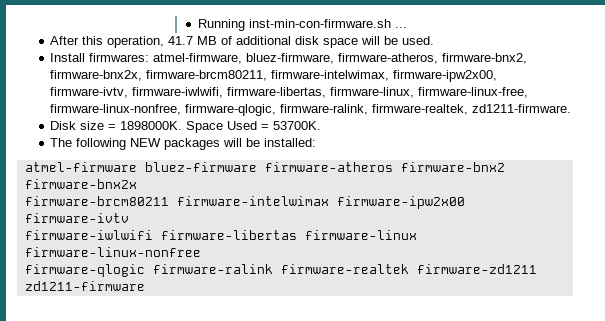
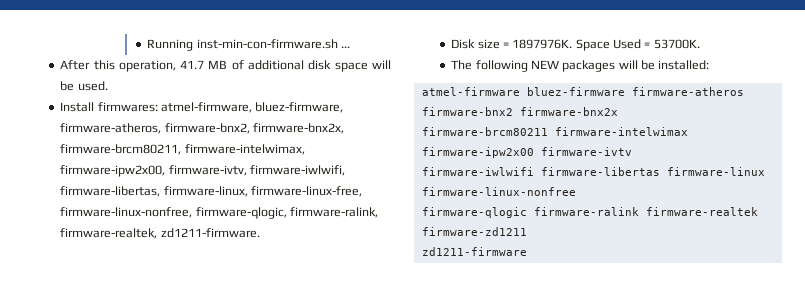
- Disk size = 1898000K.
+ Disk size = 1897976K.

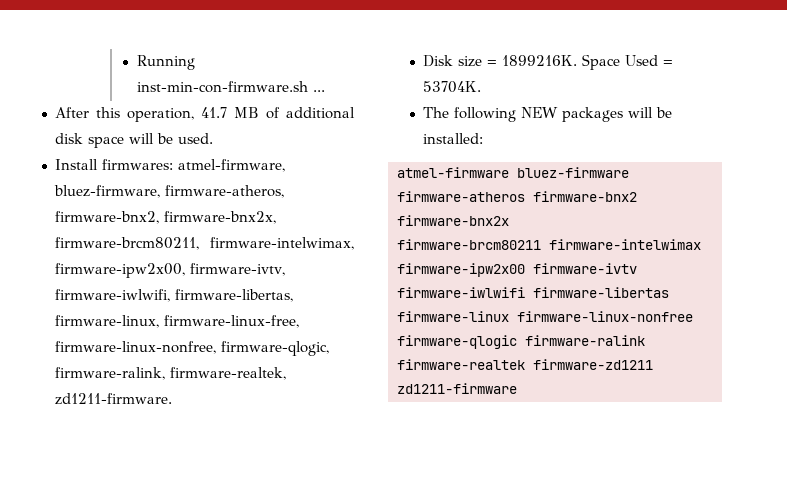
- Disk size = 1897976K.
+ Disk size = 1899216K.
- Space Used = 53700K.
+ Space Used = 53704K.

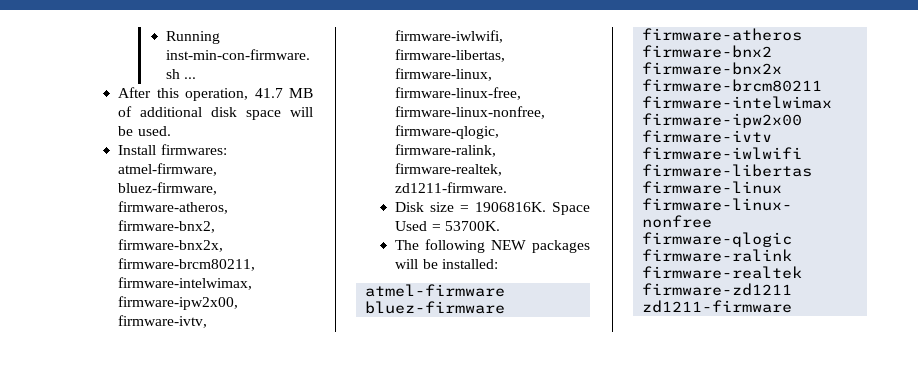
- Disk size = 1899216K.
+ Disk size = 1906816K.
- Space Used = 53704K.
+ Space Used = 53700K.

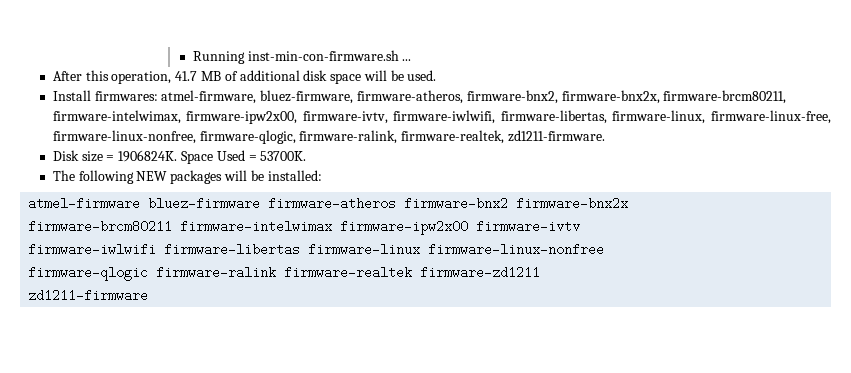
- Disk size = 1906816K.
+ Disk size = 1906824K.

